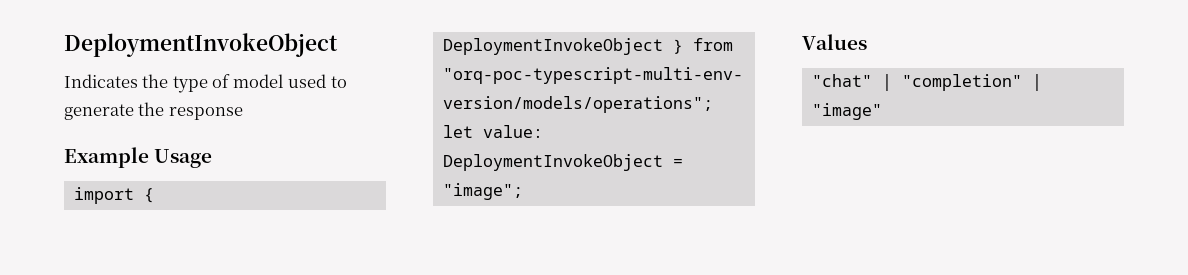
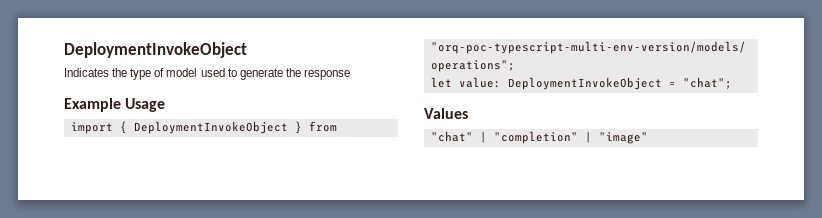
- let value: DeploymentInvokeObject = "image";
+ let value: DeploymentInvokeObject = "chat";

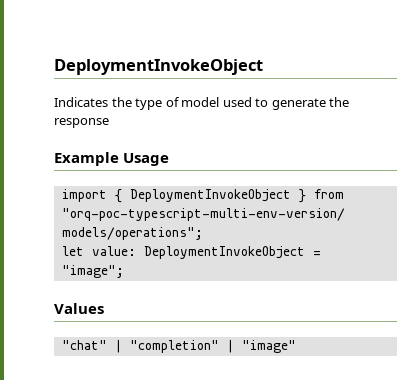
- let value: DeploymentInvokeObject = "chat";
+ let value: DeploymentInvokeObject = "image";

